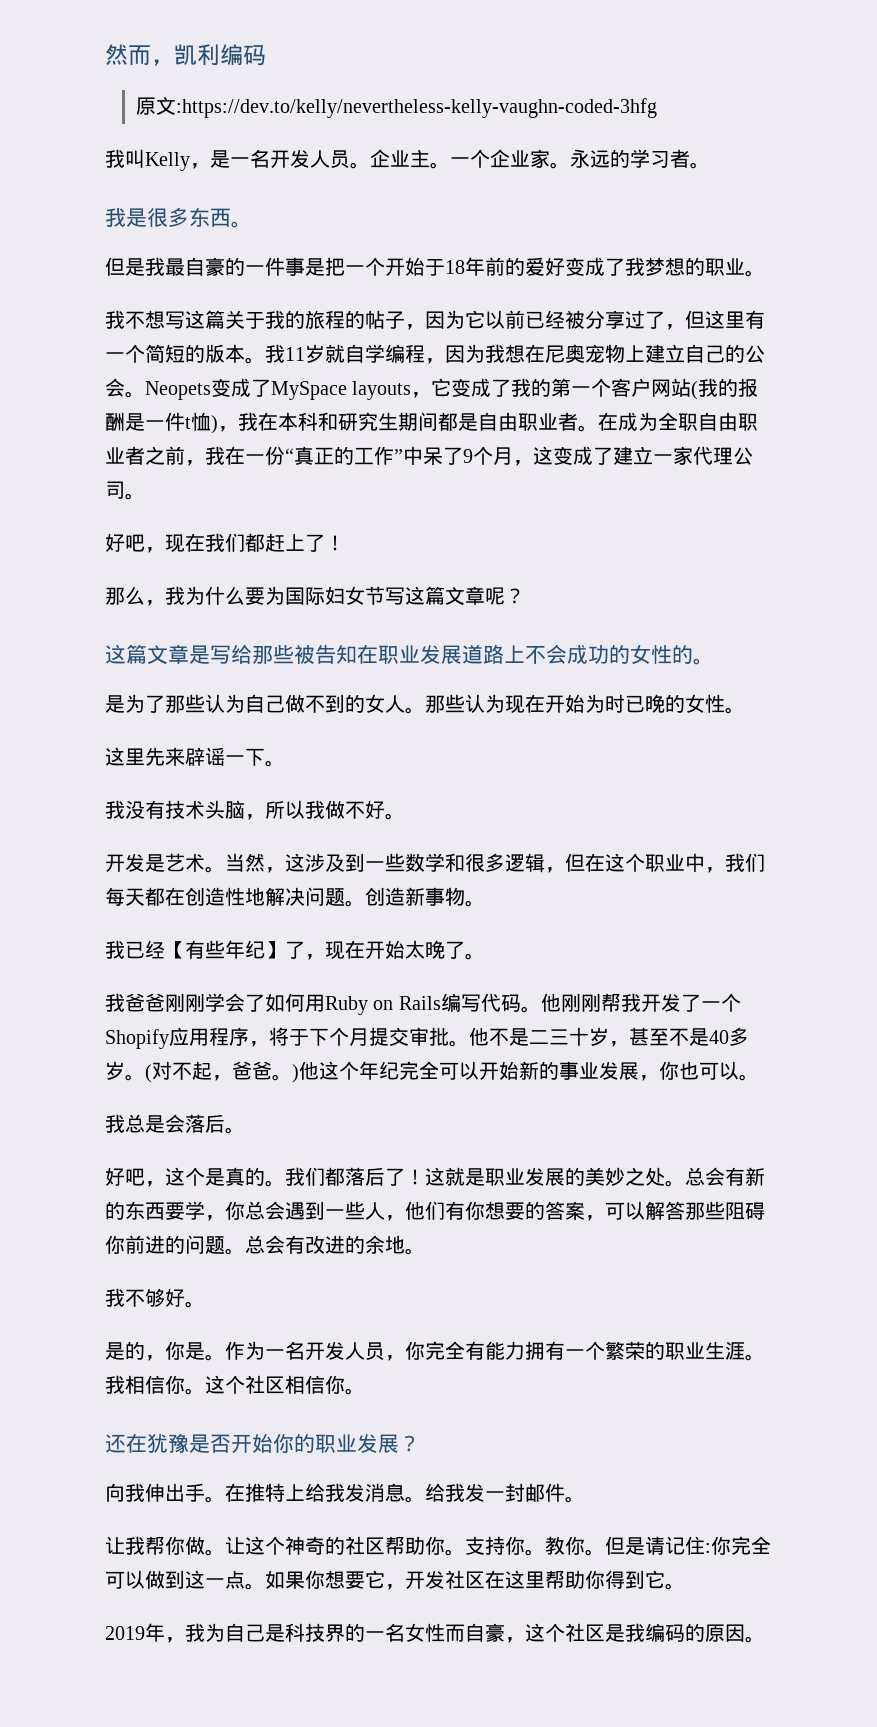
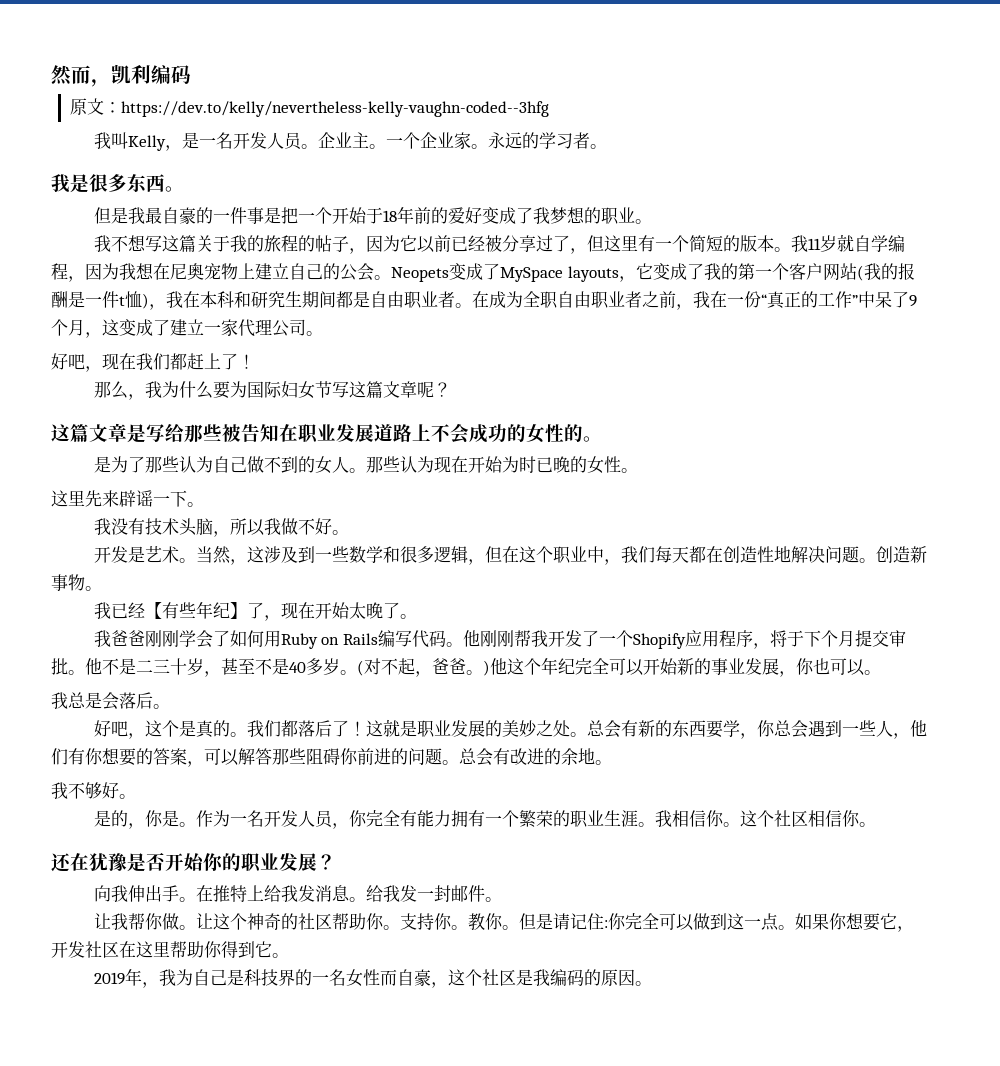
- 原文:https://dev.to/kelly/nevertheless-kelly-vaughn-coded-3hfg
+ 原文：https://dev.to/kelly/nevertheless-kelly-vaughn-coded--3hfg

